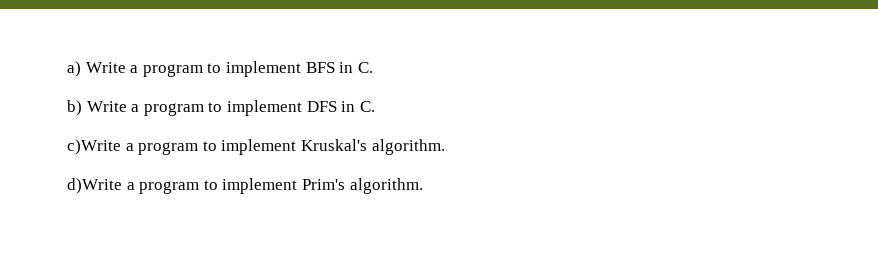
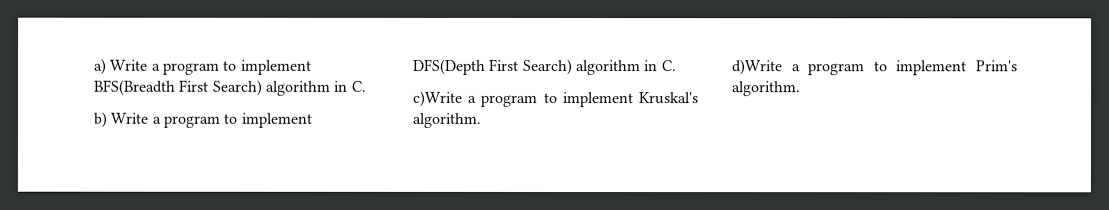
- a) Write a program to implement BFS in C.
+ a) Write a program to implement BFS(Breadth First Search) algorithm in C.
- b) Write a program to implement DFS in C.
+ b) Write a program to implement DFS(Depth First Search) algorithm in C.

